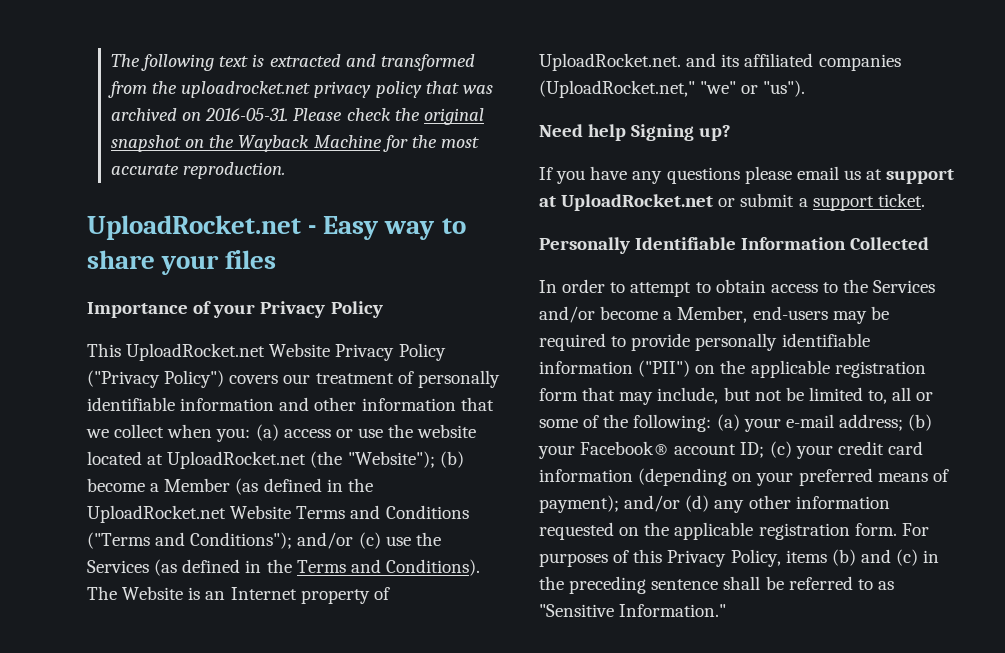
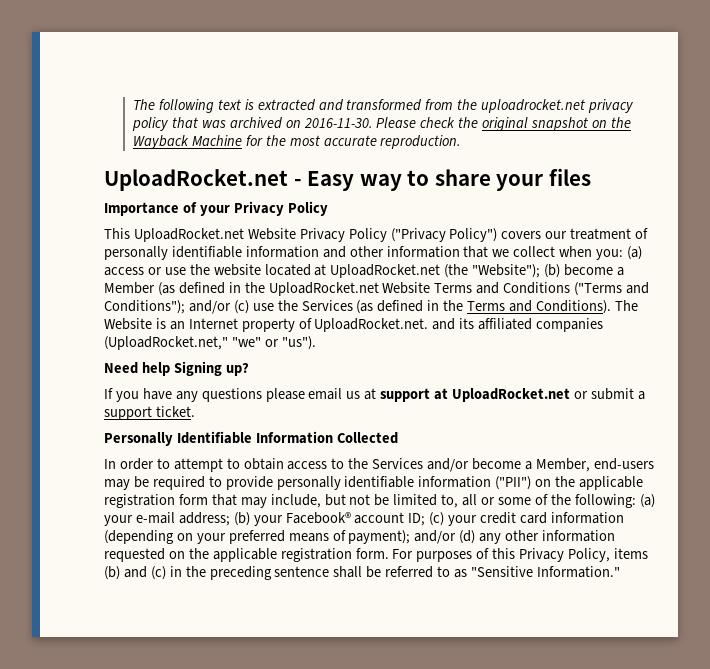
- The following text is extracted and transformed from the uploadrocket.net privacy policy that was archived on 2016-05-31.
+ The following text is extracted and transformed from the uploadrocket.net privacy policy that was archived on 2016-11-30.

